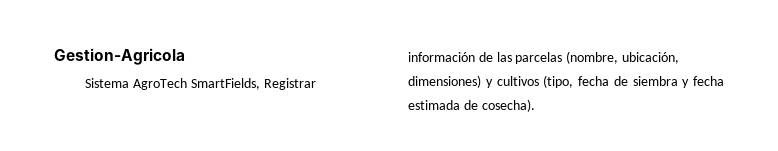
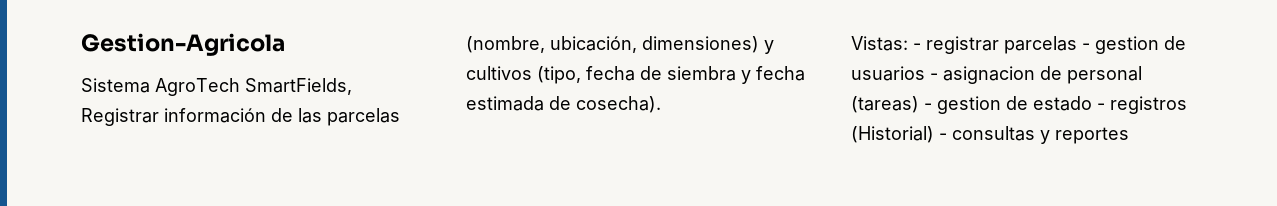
+ Vistas: - registrar parcelas - gestion de usuarios - asignacion de personal (tareas) - gestion de estado - registros (Historial) - consultas y reportes

